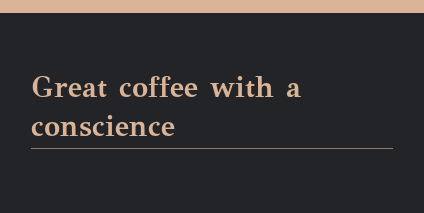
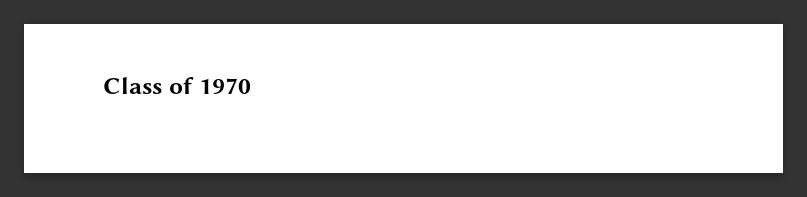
- Great coffee with a conscience
+ Class of 1970

